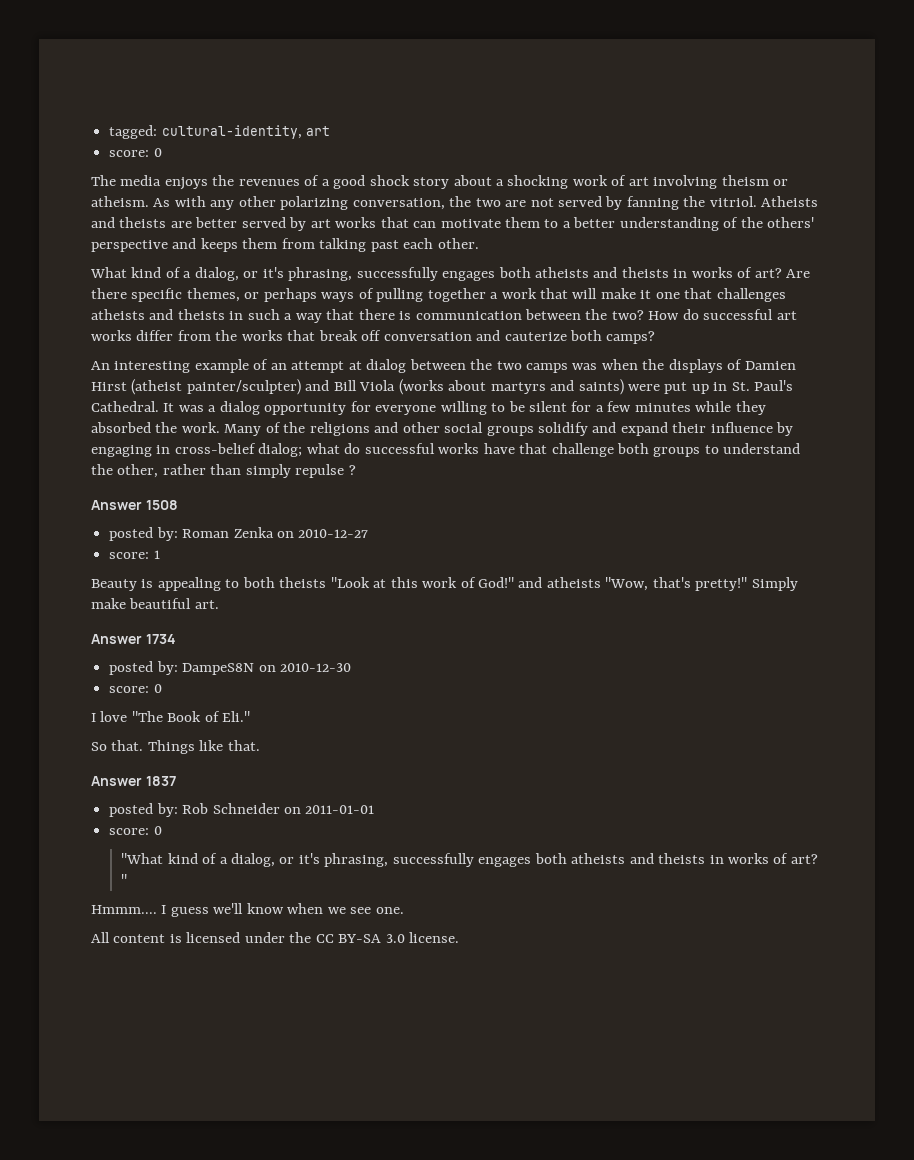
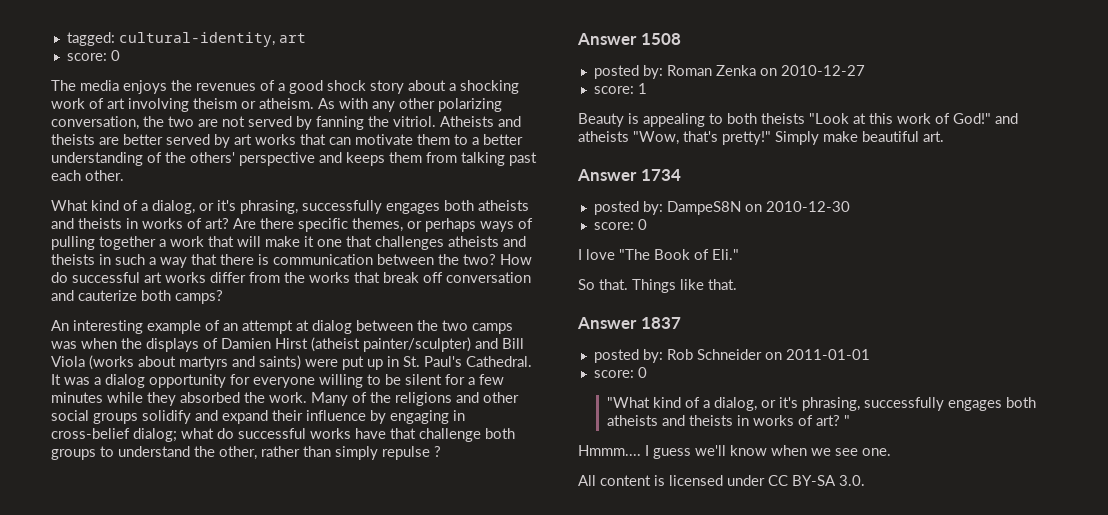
- All content is licensed under the CC BY-SA 3.0 license.
+ All content is licensed under CC BY-SA 3.0.

